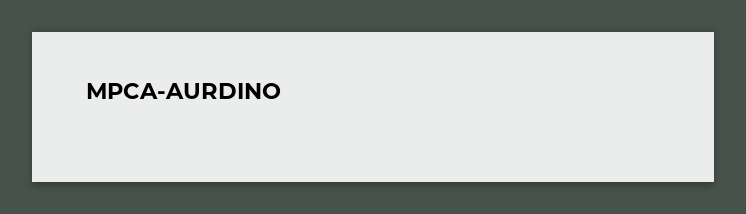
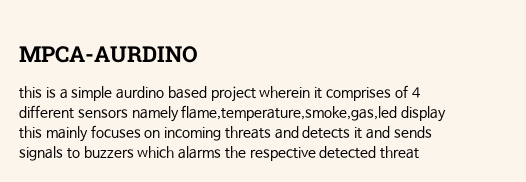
+ this is a simple aurdino based project wherein it comprises of 4 different sensors namely flame,temperature,smoke,gas,led display this mainly focuses on incoming threats and detects it and sends signals to buzzers which alarms the respective detected threat

